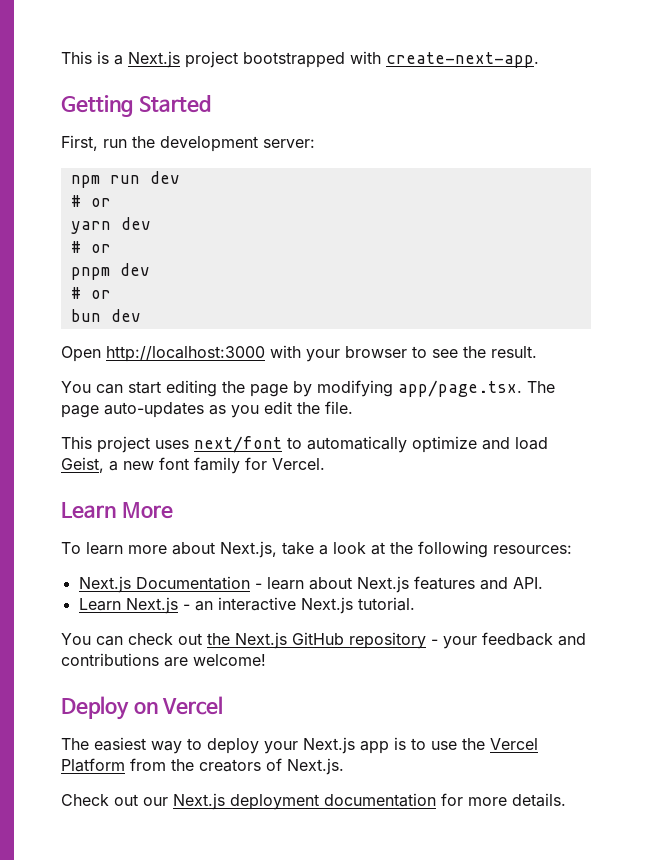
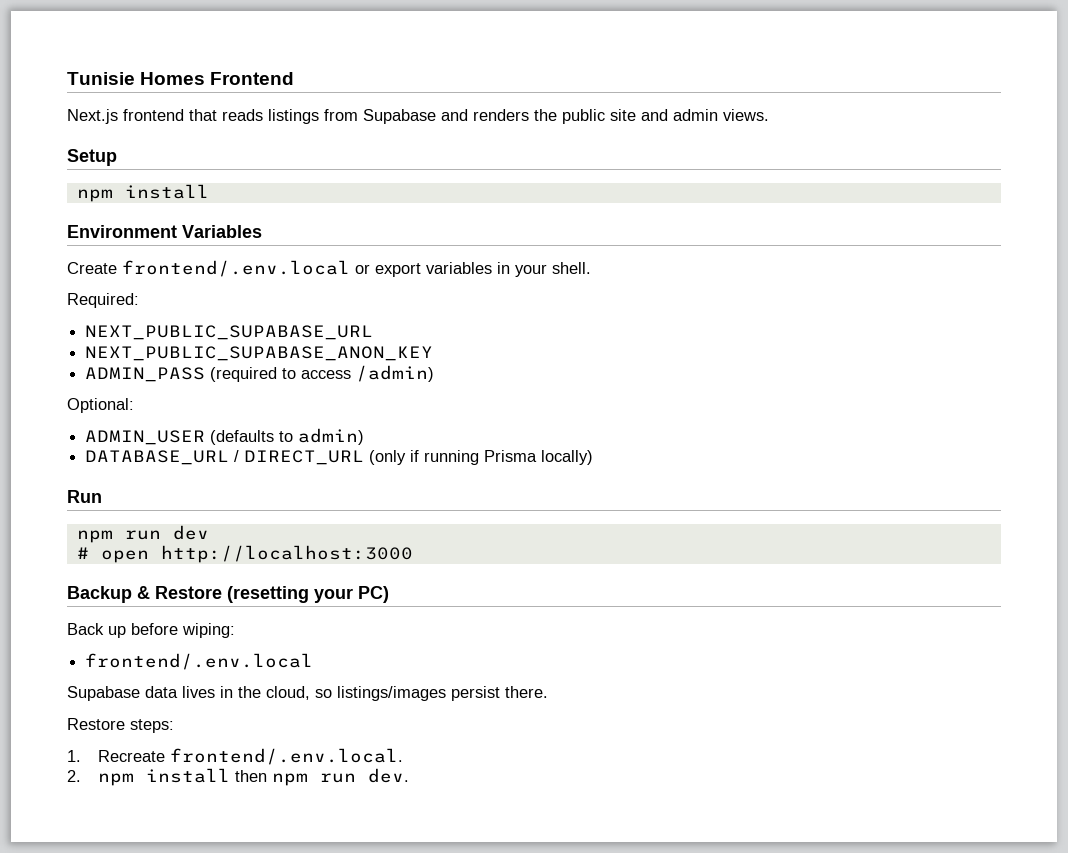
- This is a Next.js project bootstrapped with create-next-app.
- Getting Started
- First, run the development server:
+ Tunisie Homes Frontend
+ Next.js frontend that reads listings from Supabase and renders the public site and admin views.
+ Setup
+ npm install
+ Environment Variables
+ Create frontend/.env.local or export variables in your shell.
+ Required:
+ NEXT_PUBLIC_SUPABASE_URL
+ NEXT_PUBLIC_SUPABASE_ANON_KEY
+ ADMIN_PASS (required to access /admin)
+ Optional:
+ ADMIN_USER (defaults to admin)
+ DATABASE_URL / DIRECT_URL (only if running Prisma locally)
+ Run
  npm run dev
- # or
- yarn dev
- # or
- pnpm dev
- # or
- bun dev
- Open http://localhost:3000 with your browser to see the result.
- You can start editing the page by modifying app/page.tsx. The page auto-updates as you edit the file.
- This project uses next/font to automatically optimize and load Geist, a new font family for Vercel.
- Learn More
- To learn more about Next.js, take a look at the following resources:
- Next.js Documentation - learn about Next.js features and API.
- Learn Next.js - an interactive Next.js tutorial.
- You can check out the Next.js GitHub repository - your feedback and contributions are welcome!
- Deploy on Vercel
- The easiest way to deploy your Next.js app is to use the Vercel Platform from the creators of Next.js.
- Check out our Next.js deployment documentation for more details.
+ # open http://localhost:3000
+ Backup & Restore (resetting your PC)
+ Back up before wiping:
+ frontend/.env.local
+ Supabase data lives in the cloud, so listings/images persist there.
+ Restore steps:
+ 1. Recreate frontend/.env.local.
+ 2. npm install then npm run dev.

